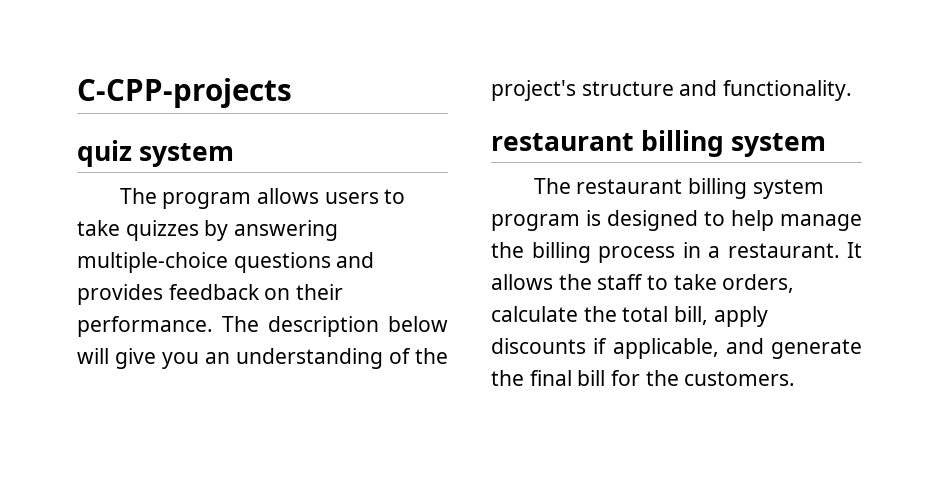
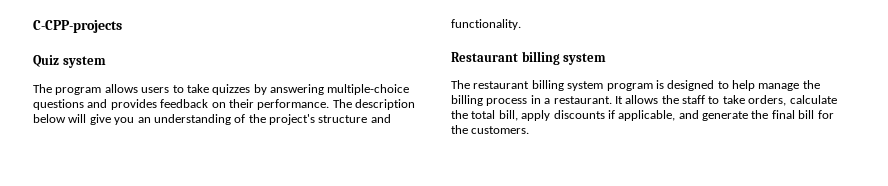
- quiz system
+ Quiz system
  The description below will give you an understanding of the project's structure and functionality.
- restaurant billing system
+ Restaurant billing system

